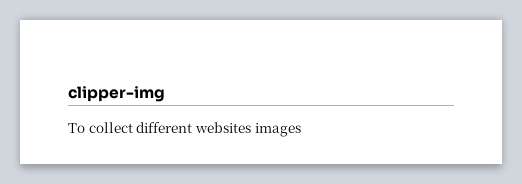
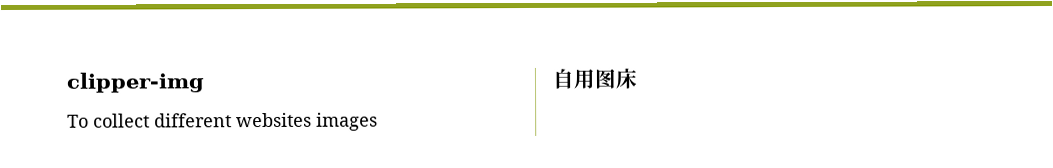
+ 自用图床

